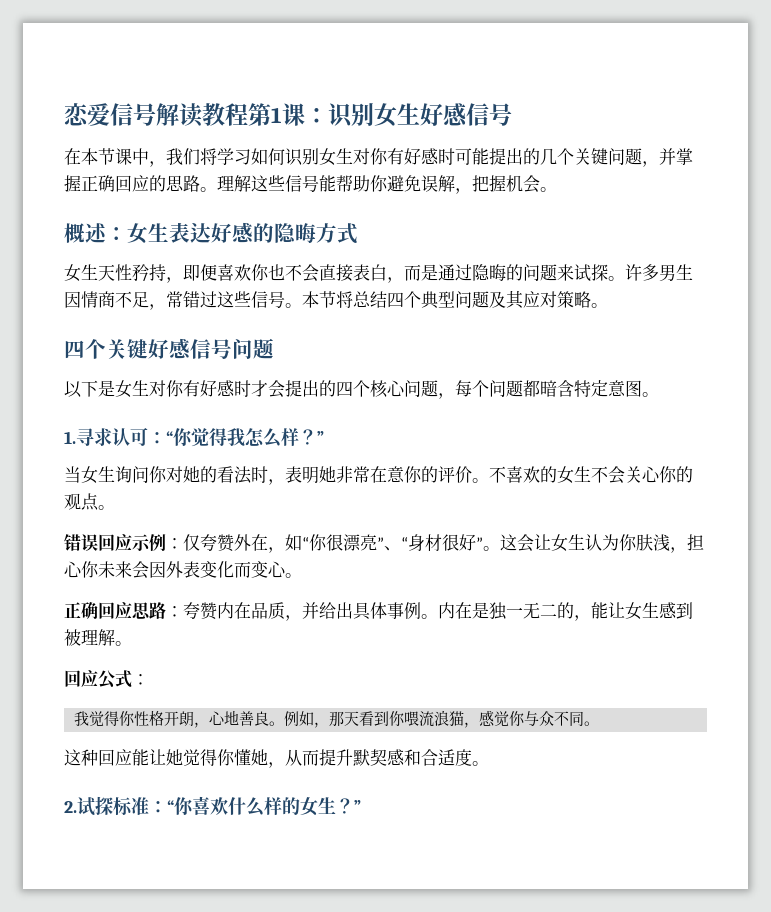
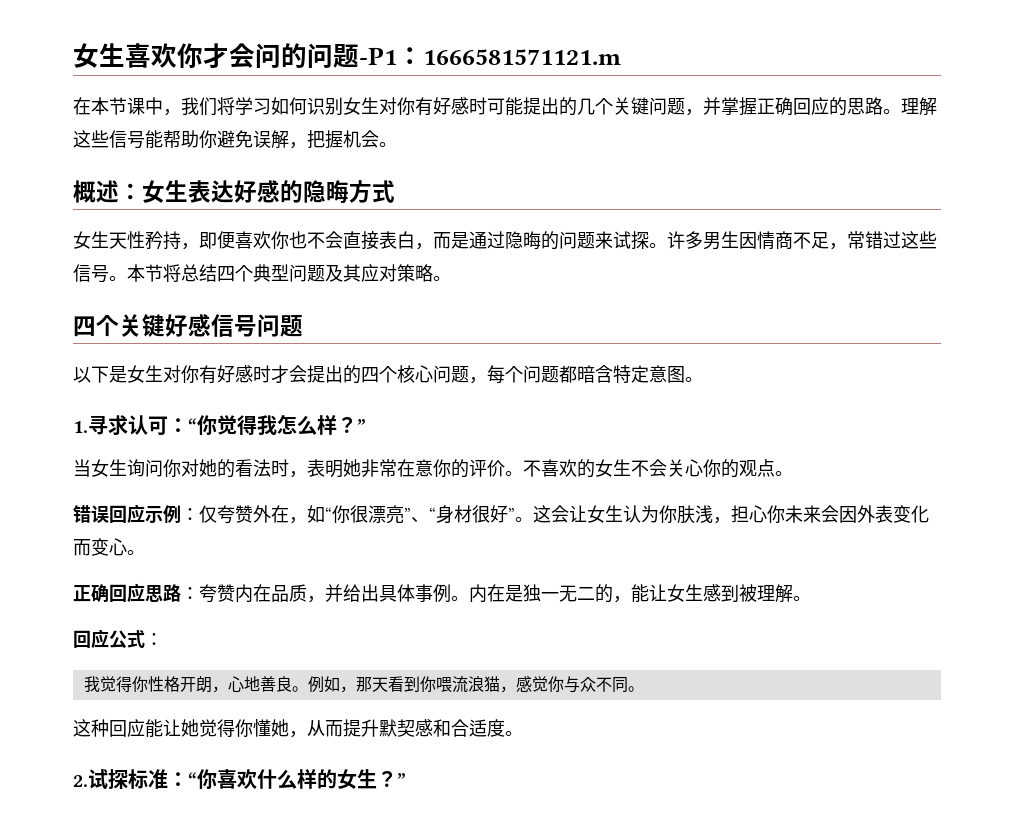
- 恋爱信号解读教程第1课：识别女生好感信号
+ 女生喜欢你才会问的问题-P1：1666581571121.m

